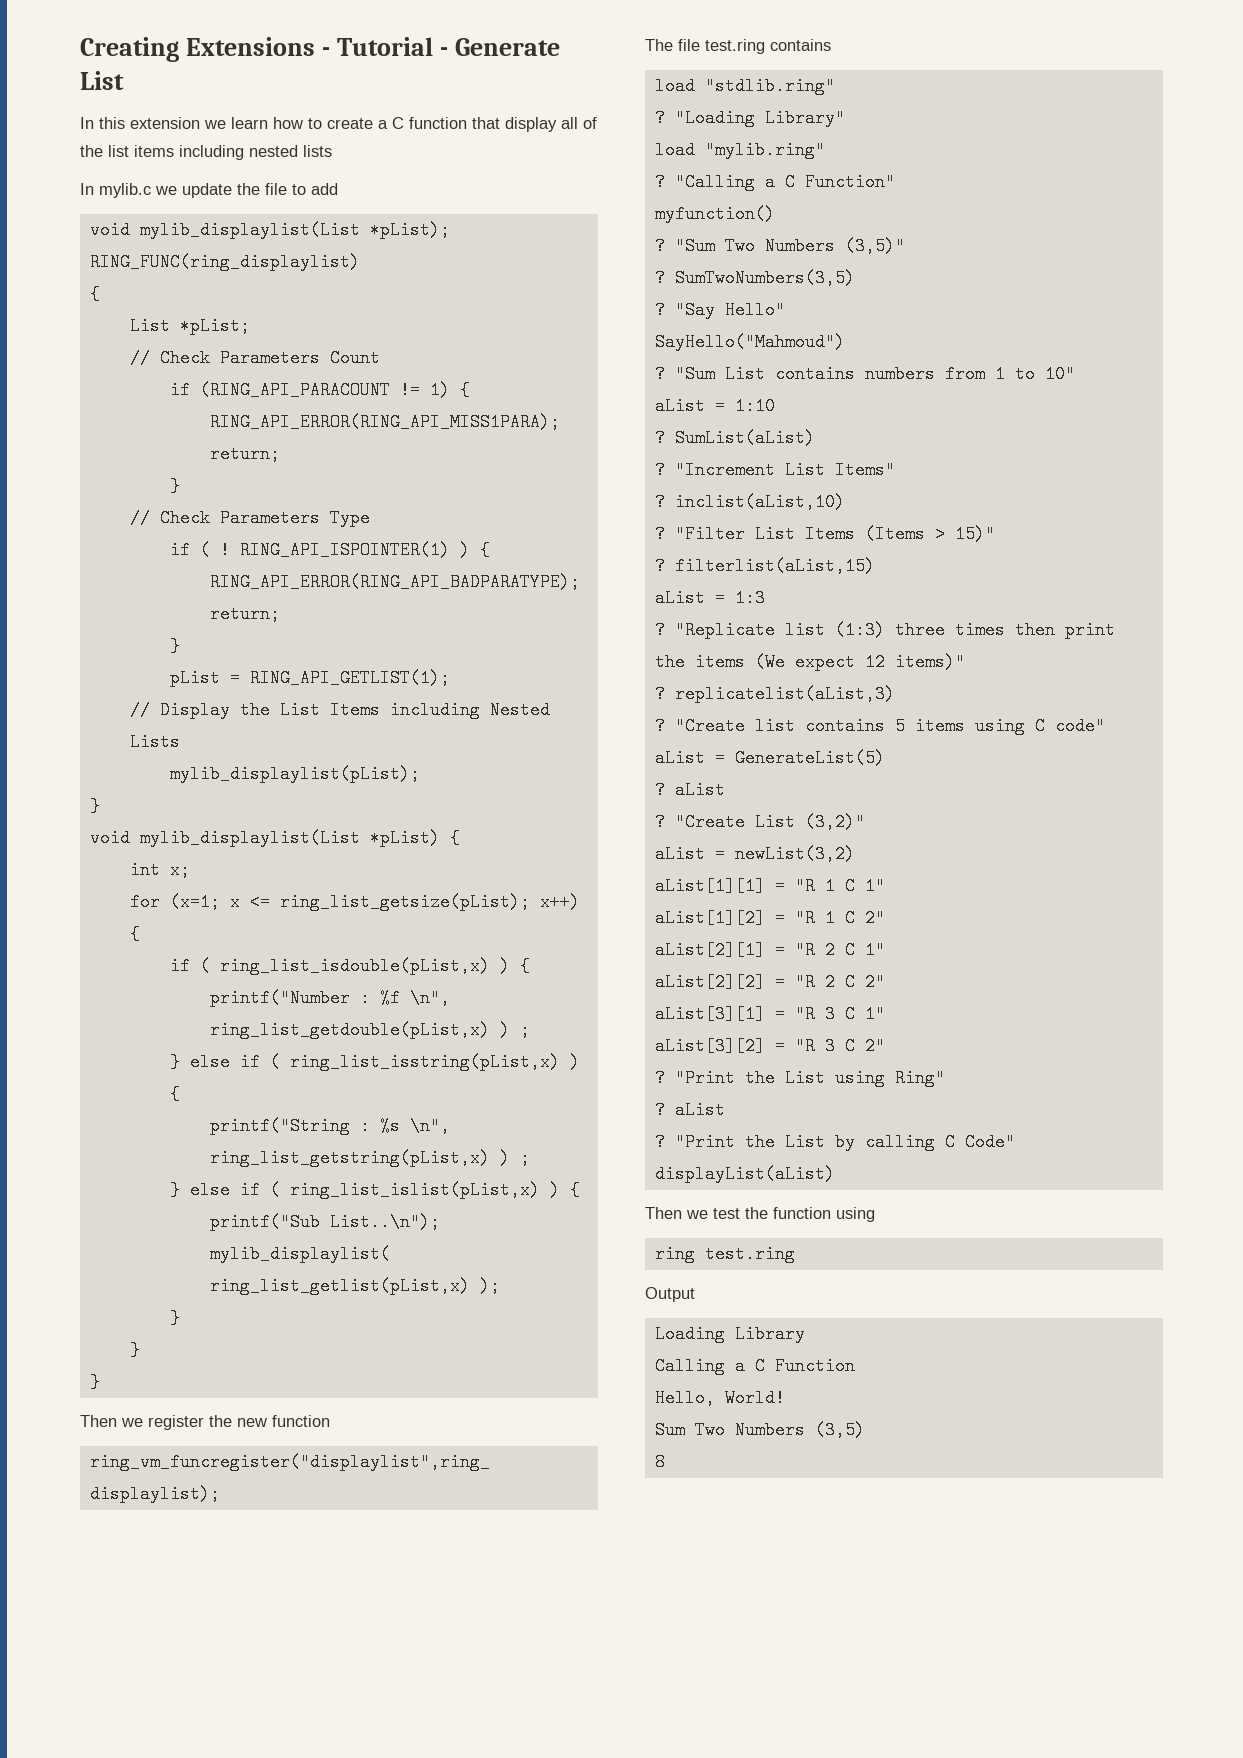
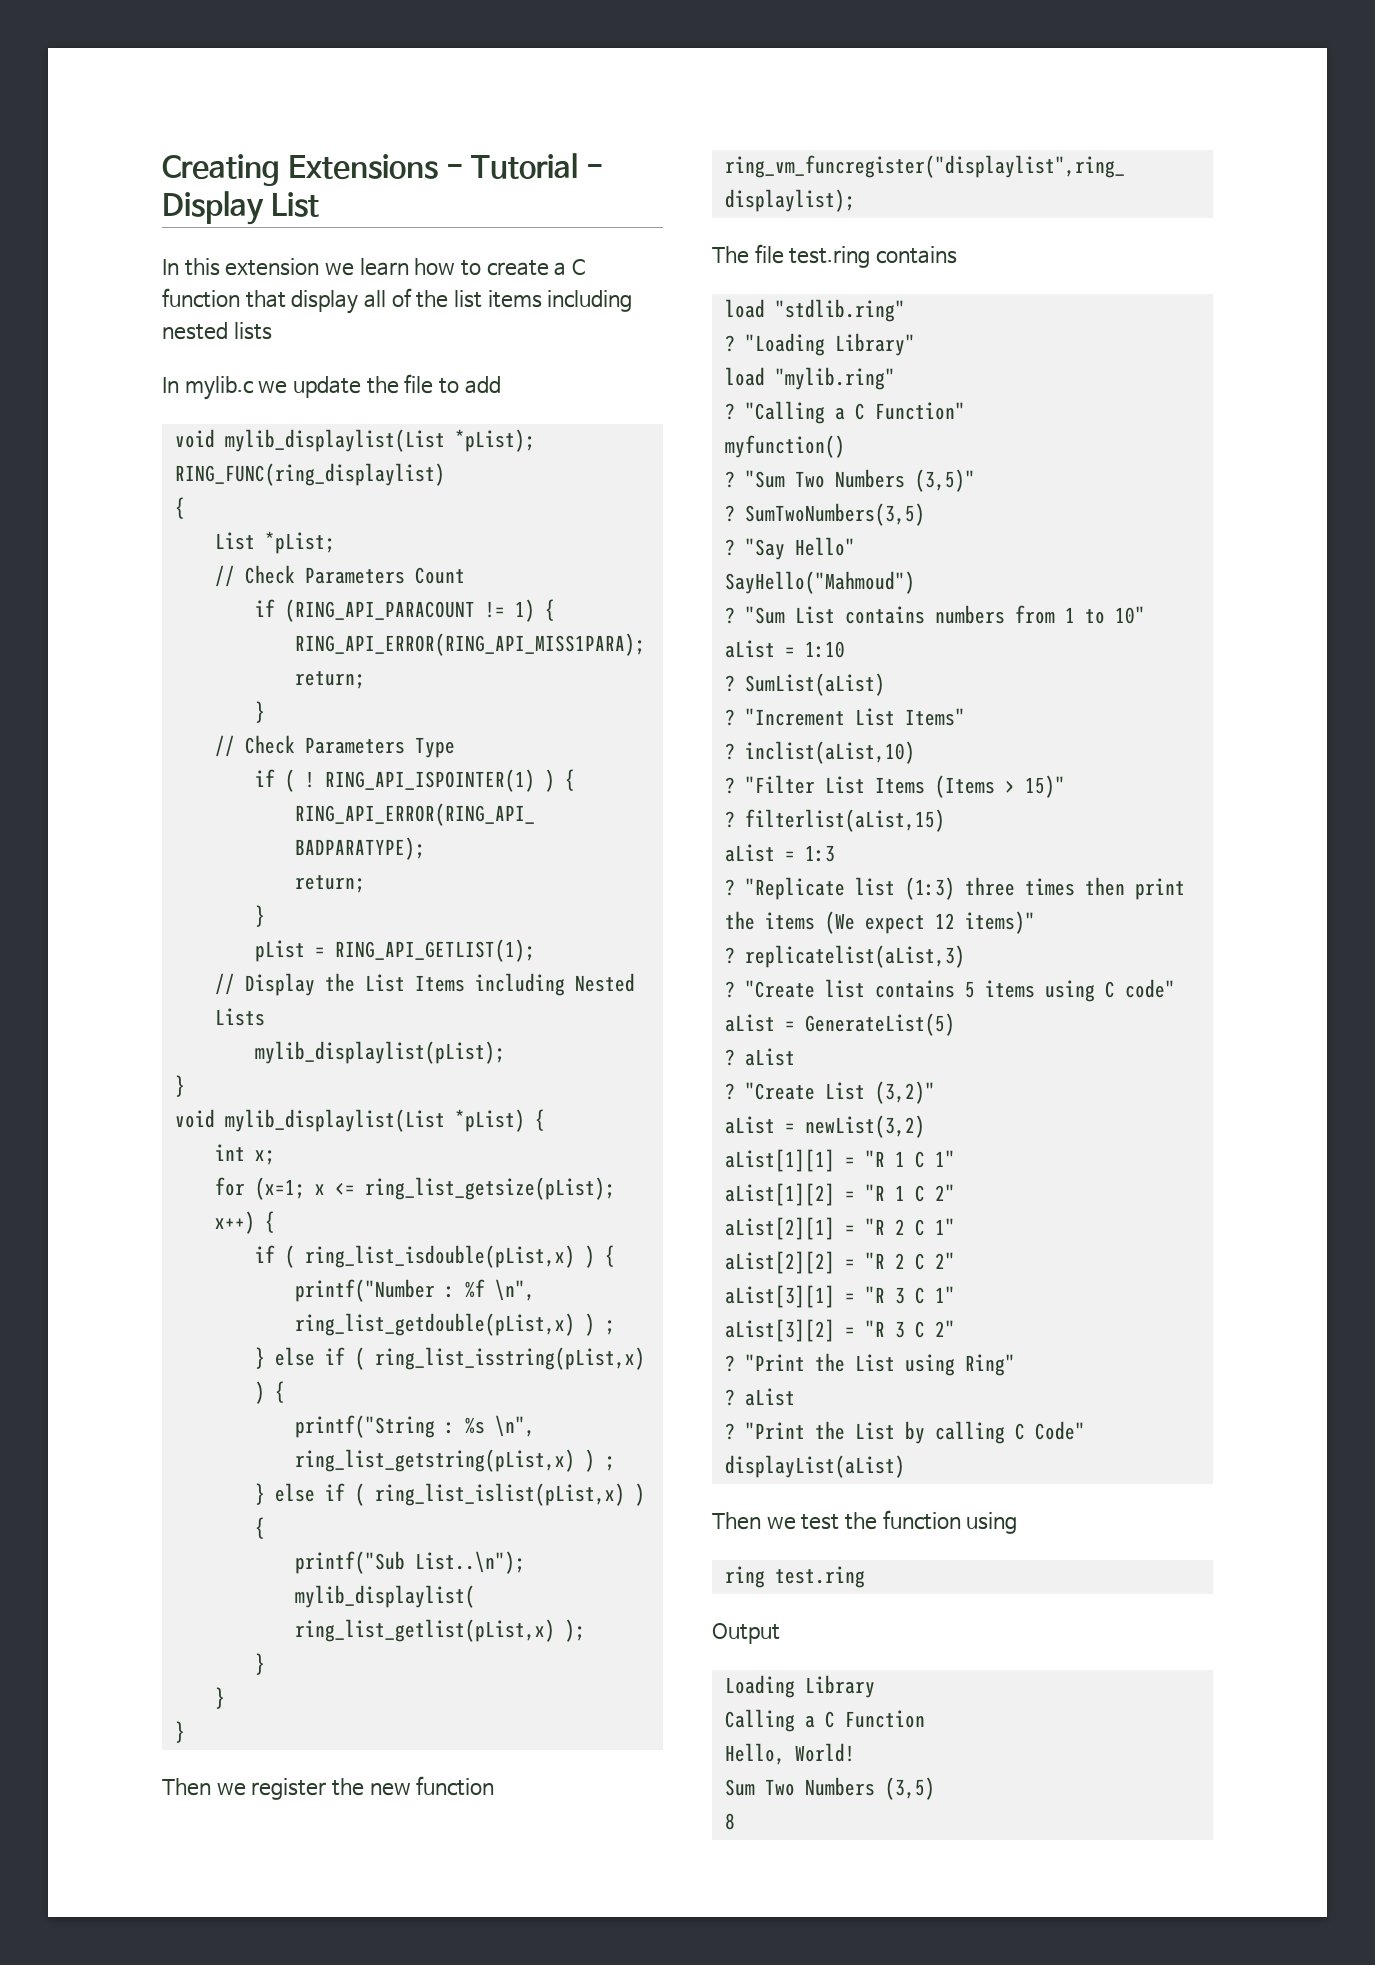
- Creating Extensions - Tutorial - Generate List
+ Creating Extensions - Tutorial - Display List

